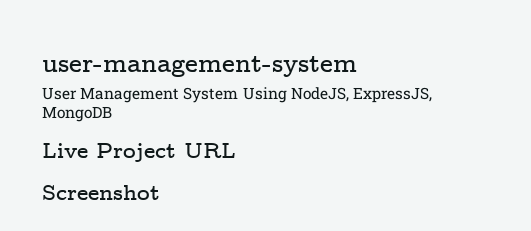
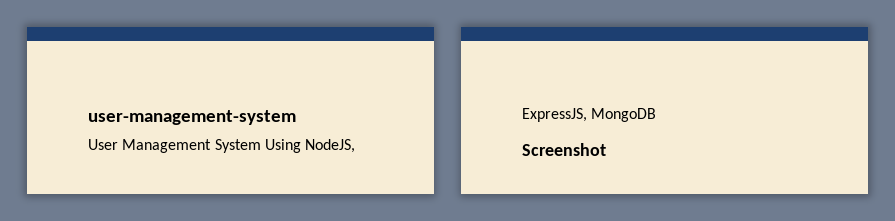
- Live Project URL

